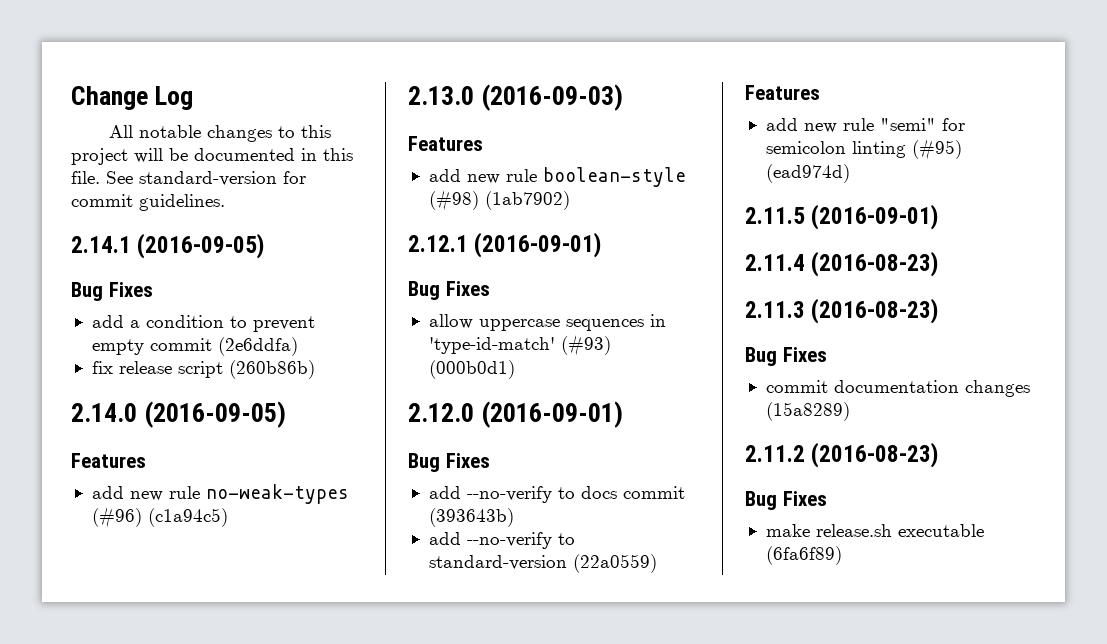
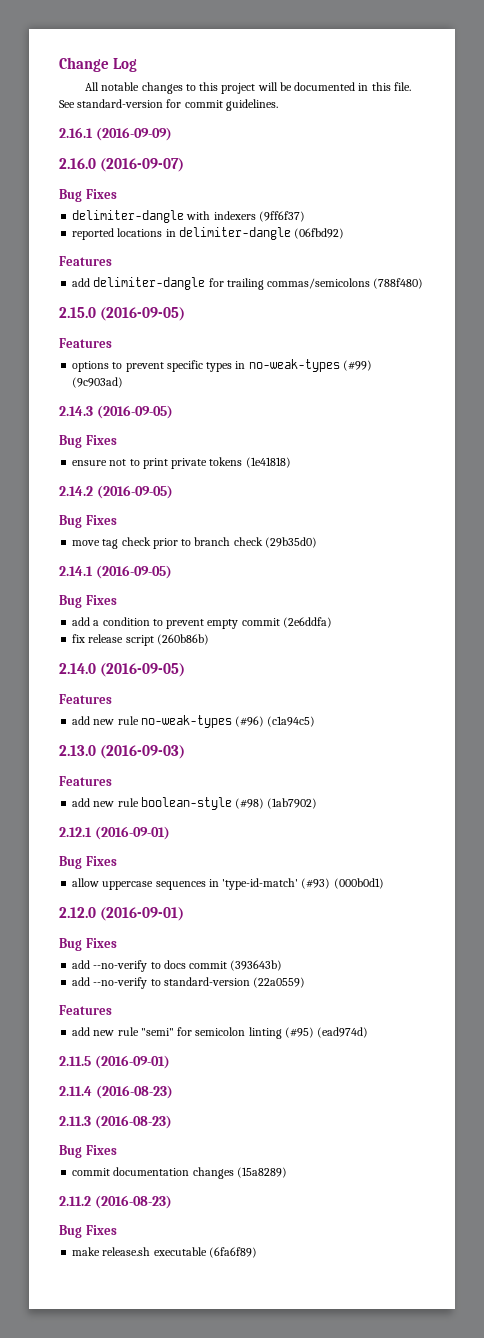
+ 2.16.1 (2016-09-09)
+ 2.16.0 (2016-09-07)
+ Bug Fixes
+ delimiter-dangle with indexers (9ff6f37)
+ reported locations in delimiter-dangle (06fbd92)
+ Features
+ add delimiter-dangle for trailing commas/semicolons (788f480)
+ 2.15.0 (2016-09-05)
+ Features
+ options to prevent specific types in no-weak-types (#99) (9c903ad)
+ 2.14.3 (2016-09-05)
+ Bug Fixes
+ ensure not to print private tokens (1e41818)
+ 2.14.2 (2016-09-05)
+ Bug Fixes
+ move tag check prior to branch check (29b35d0)

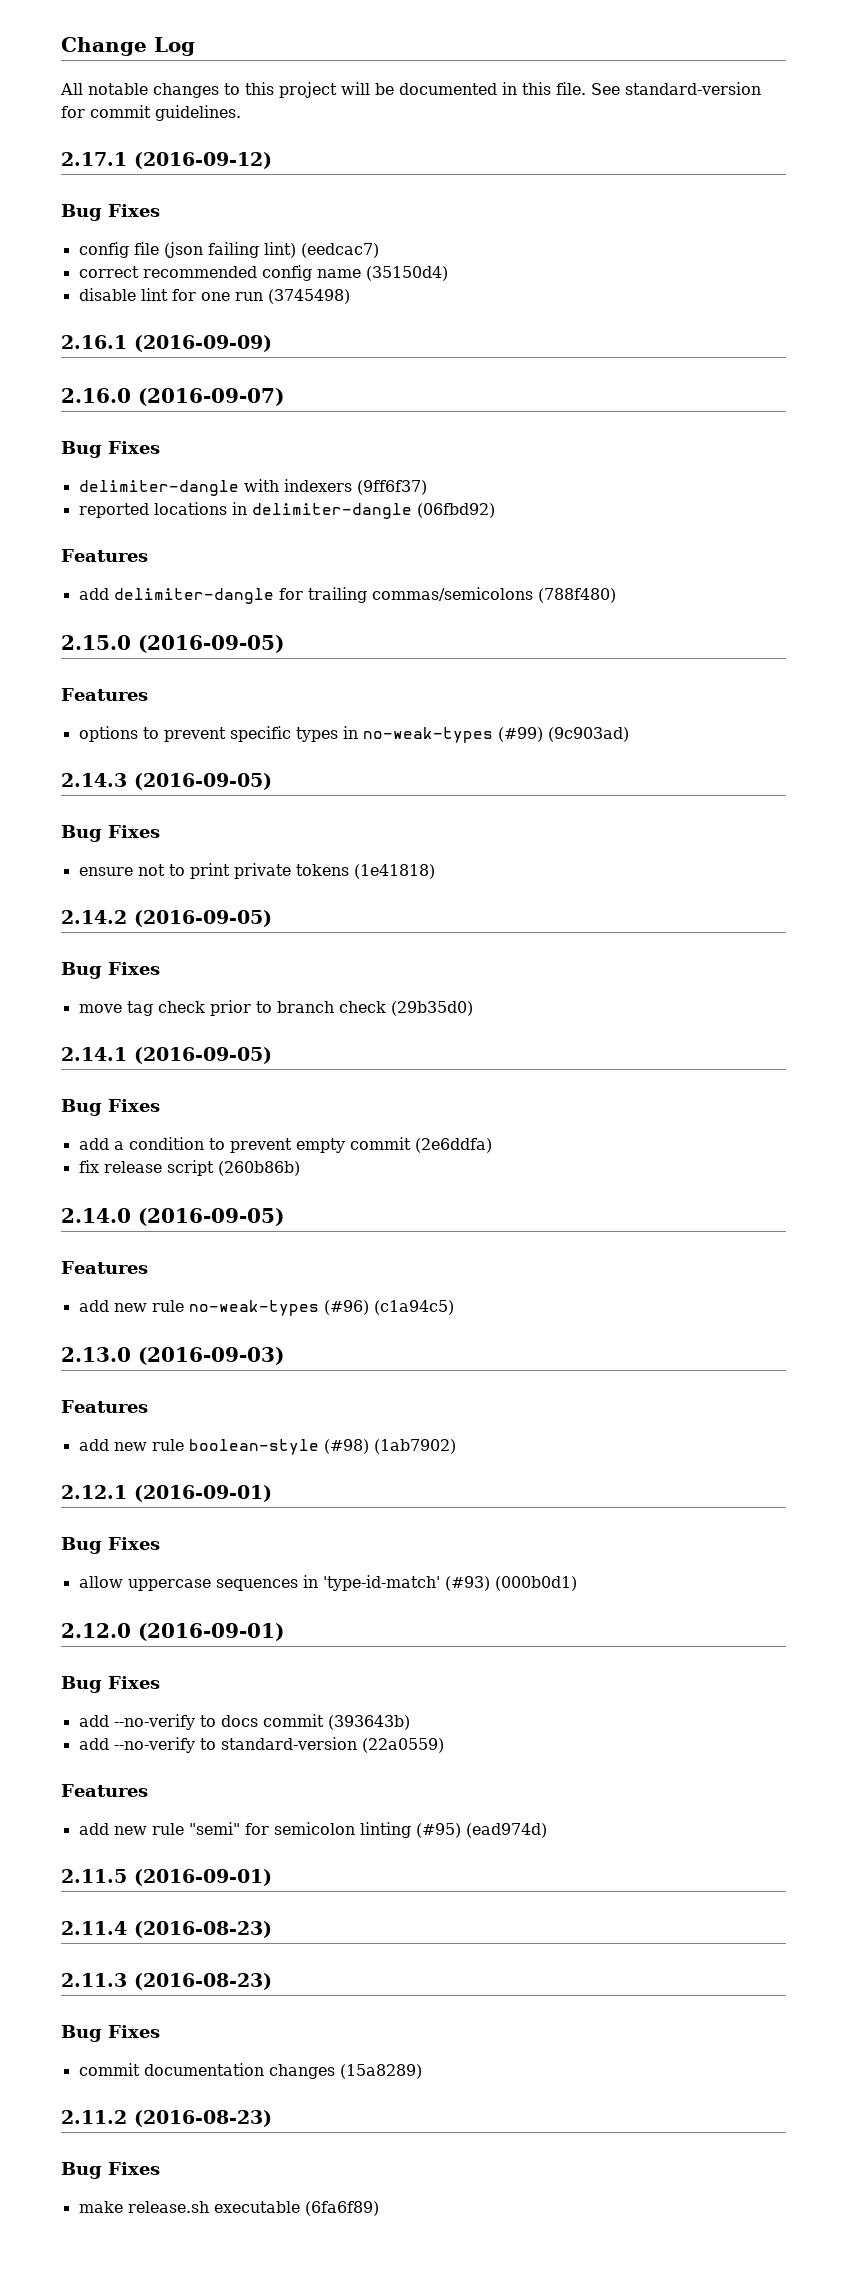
+ 2.17.1 (2016-09-12)
+ Bug Fixes
+ config file (json failing lint) (eedcac7)
+ correct recommended config name (35150d4)
+ disable lint for one run (3745498)

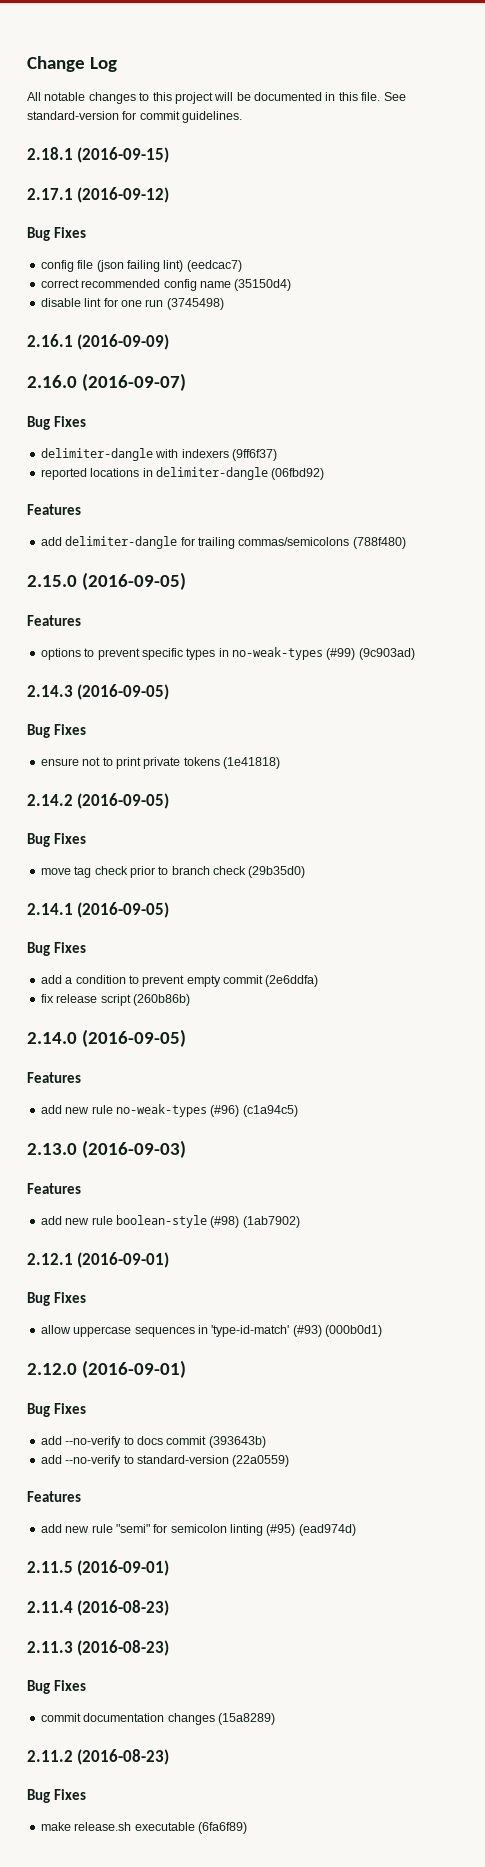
+ 2.18.1 (2016-09-15)

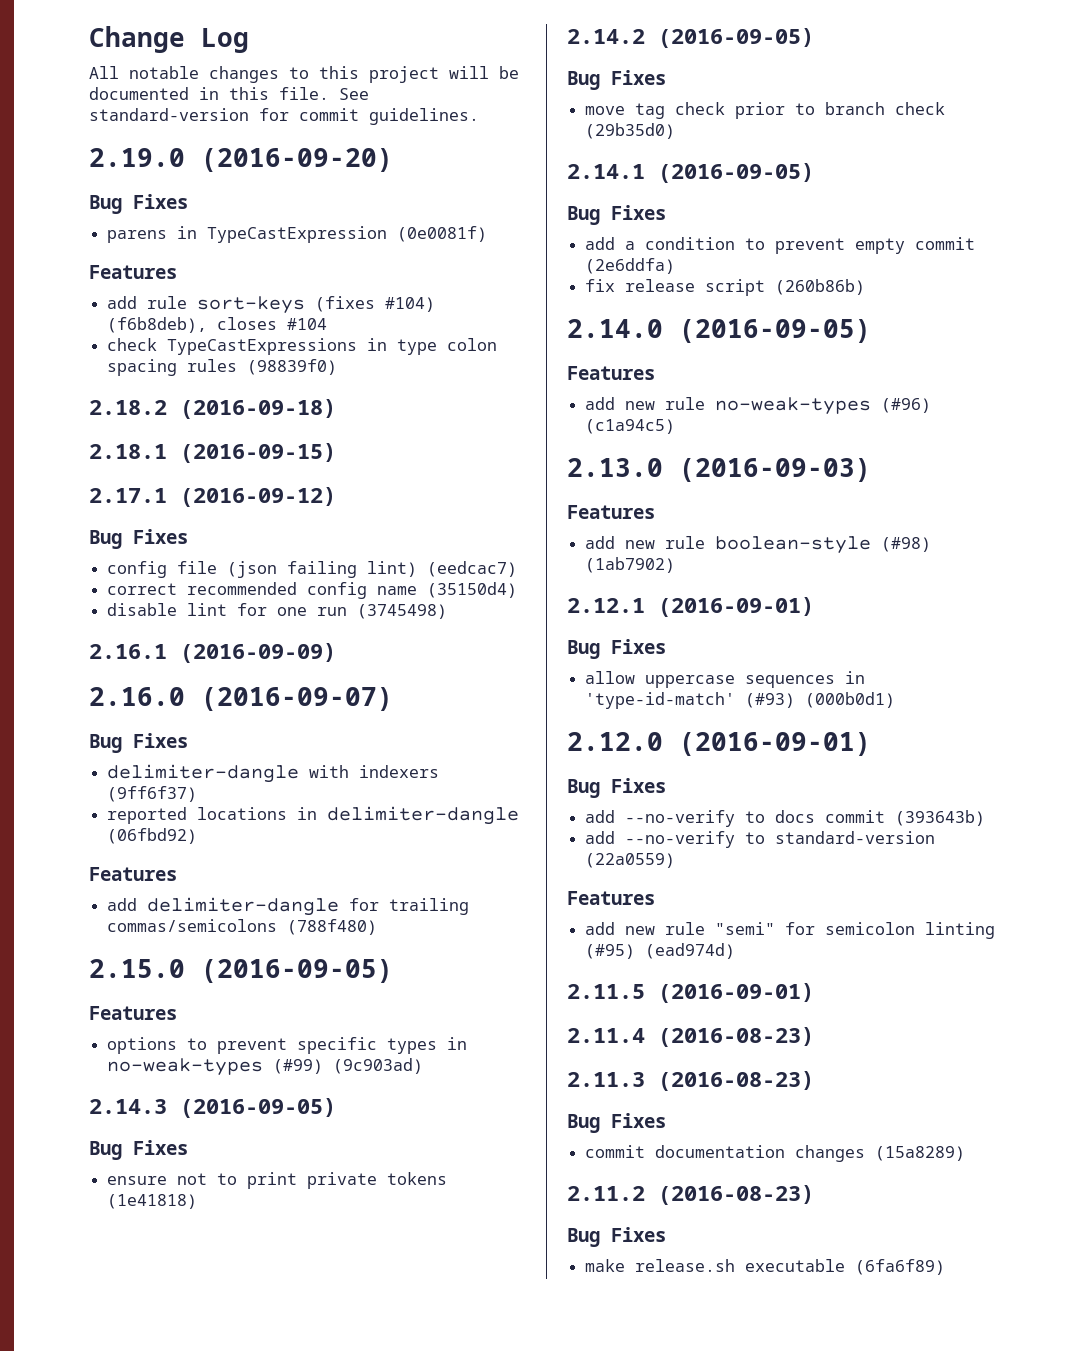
+ 2.19.0 (2016-09-20)
+ Bug Fixes
+ parens in TypeCastExpression (0e0081f)
+ Features
+ add rule sort-keys (fixes #104) (f6b8deb), closes #104
+ check TypeCastExpressions in type colon spacing rules (98839f0)
+ 2.18.2 (2016-09-18)

